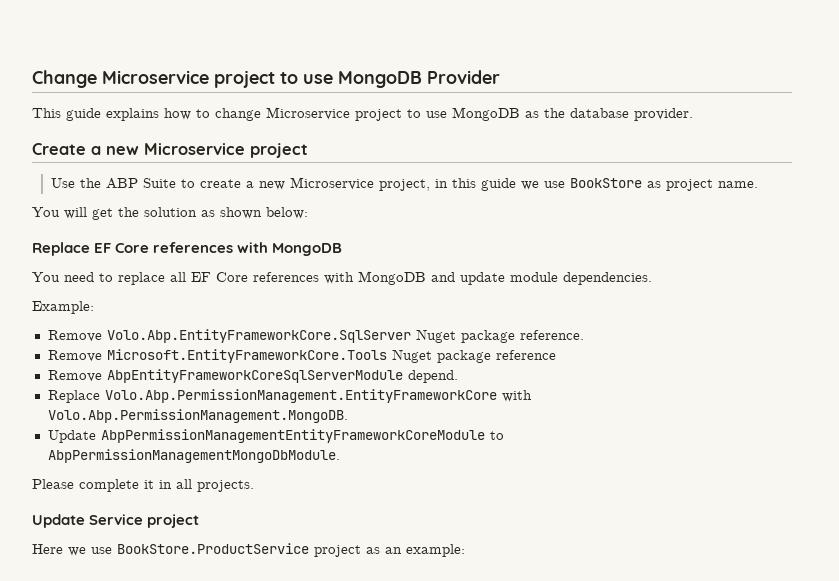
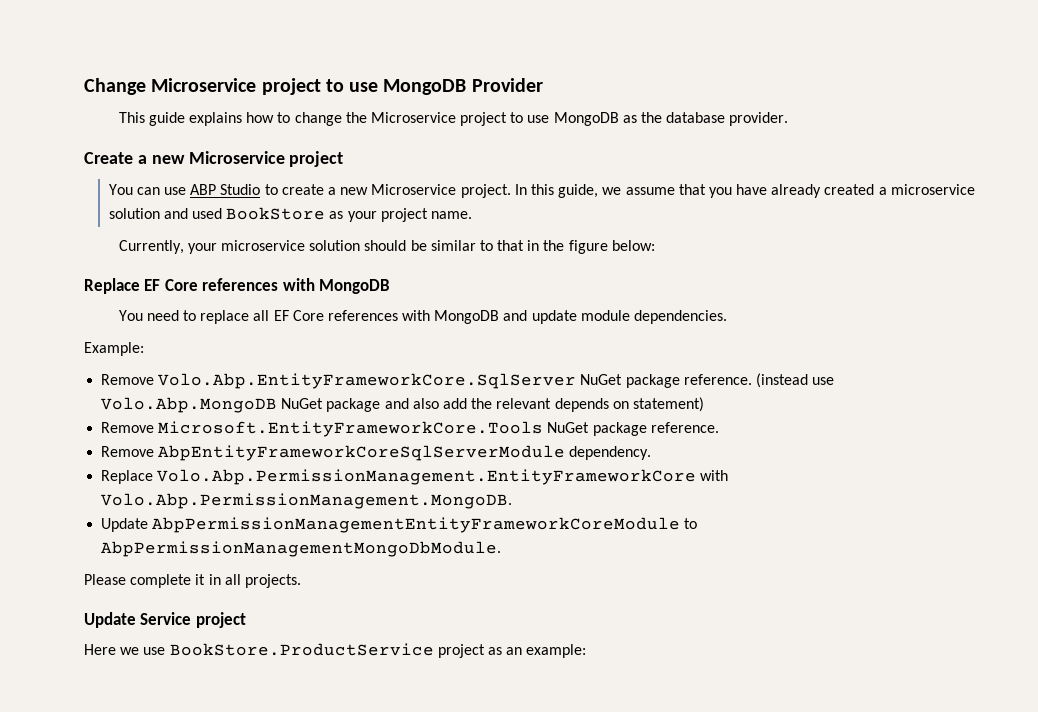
- This guide explains how to change Microservice project to use MongoDB as the database provider.
+ This guide explains how to change the Microservice project to use MongoDB as the database provider.
- Use the ABP Suite to create a new Microservice project, in this guide we use BookStore as project name.
+ You can use ABP Studio to create a new Microservice project. In this guide, we assume that you have already created a microservice solution and used BookStore as your project name.
- You will get the solution as shown below:
+ Currently, your microservice solution should be similar to that in the figure below:
- Remove Volo.Abp.EntityFrameworkCore.SqlServer Nuget package reference.
- Remove Microsoft.EntityFrameworkCore.Tools Nuget package reference
+ Remove Volo.Abp.EntityFrameworkCore.SqlServer NuGet package reference. (instead use Volo.Abp.MongoDB NuGet package and also add the relevant depends on statement)
+ Remove Microsoft.EntityFrameworkCore.Tools NuGet package reference.
- Remove AbpEntityFrameworkCoreSqlServerModule depend.
+ Remove AbpEntityFrameworkCoreSqlServerModule dependency.

